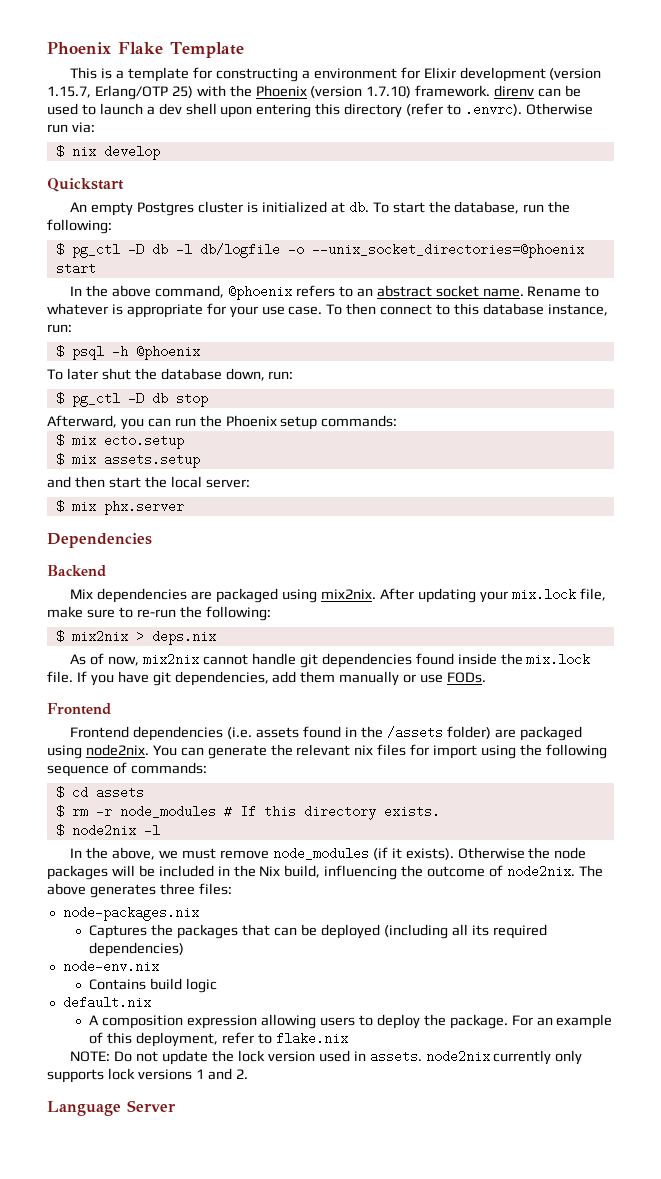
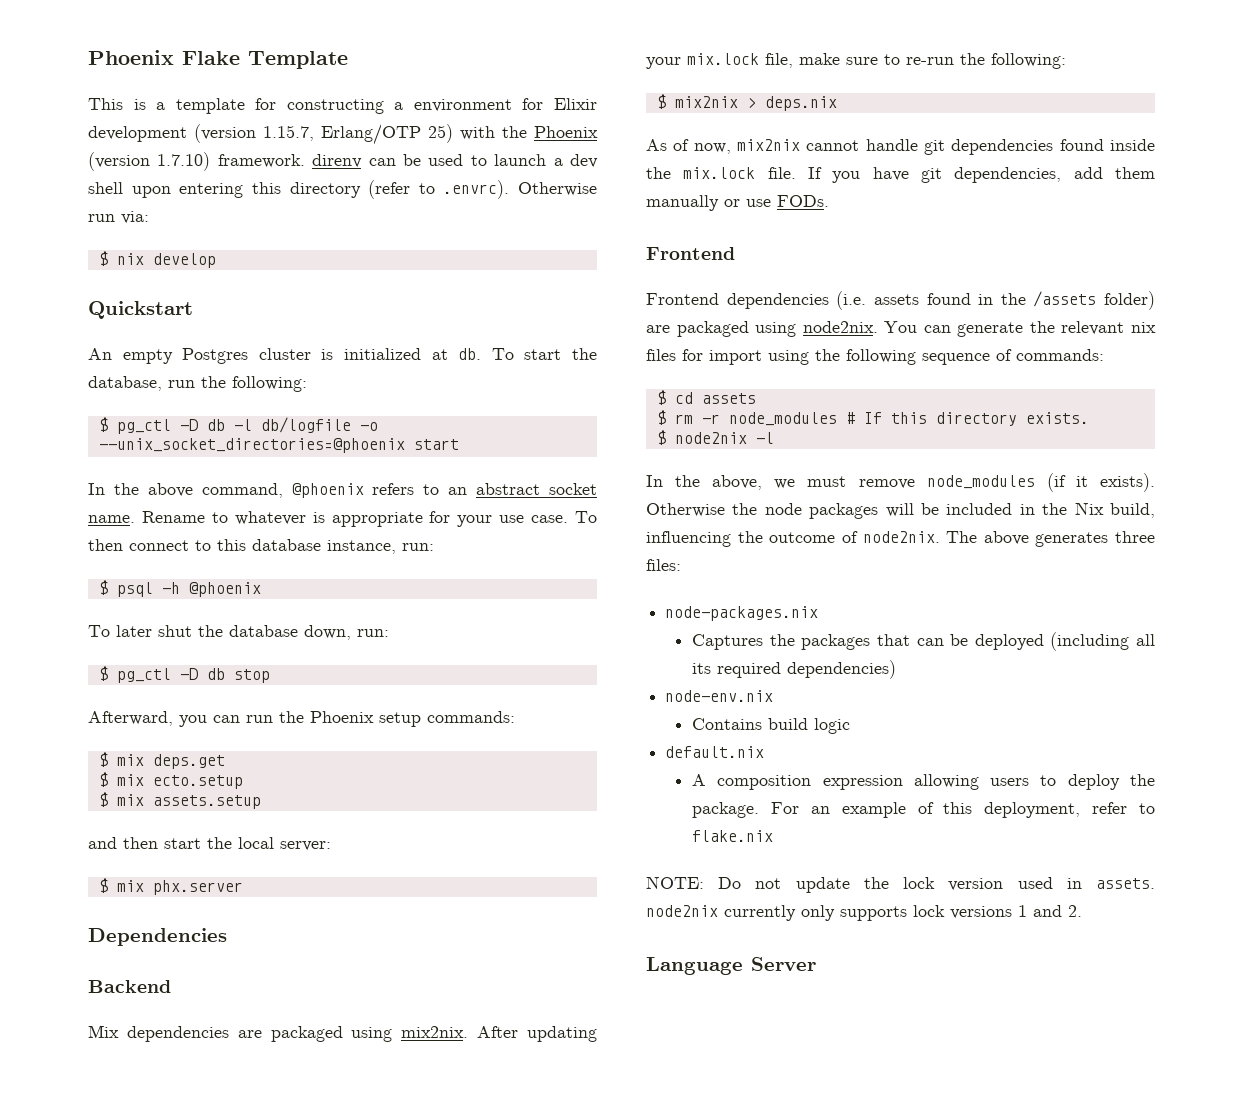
+ $ mix deps.get

